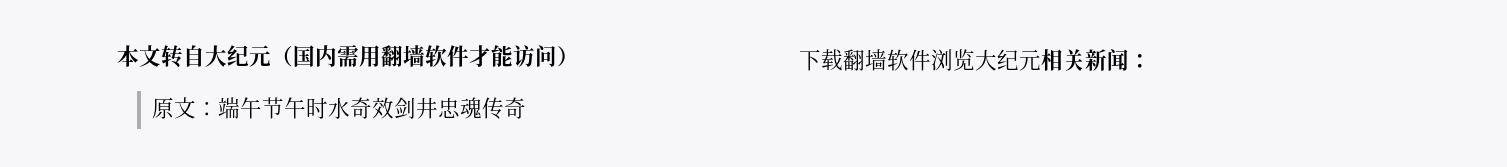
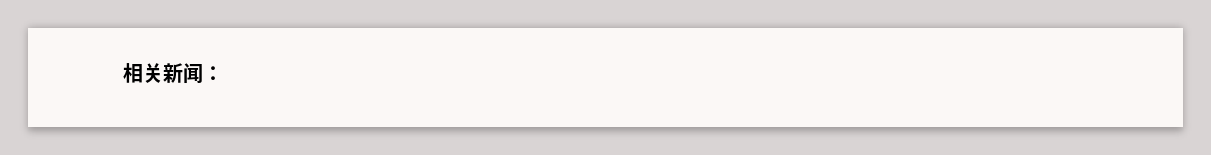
- 本文转自大纪元（国内需用翻墙软件才能访问）
- 原文：端午节午时水奇效剑井忠魂传奇
- 下载翻墙软件浏览大纪元相关新闻：
+ 相关新闻：

